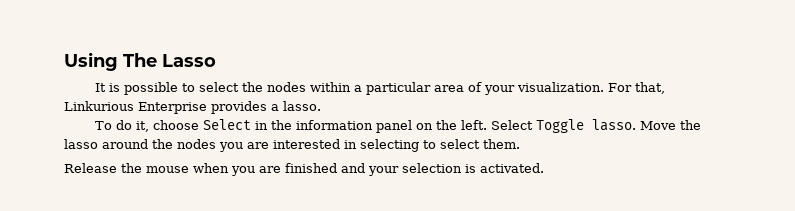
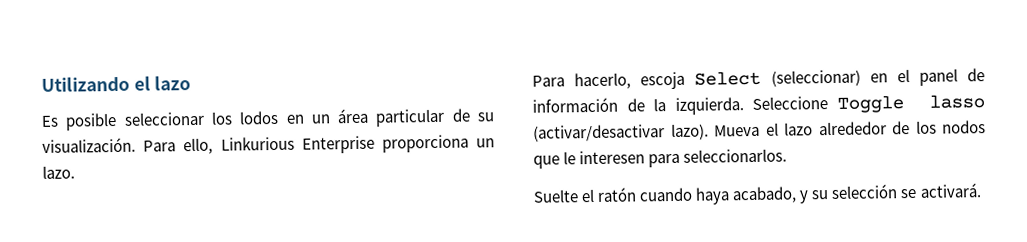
- Using The Lasso
- It is possible to select the nodes within a particular area of your visualization. For that, Linkurious Enterprise provides a lasso.
- To do it, choose Select in the information panel on the left. Select Toggle lasso. Move the lasso around the nodes you are interested in selecting to select them.
- Release the mouse when you are finished and your selection is activated.
+ Utilizando el lazo
+ Es posible seleccionar los lodos en un área particular de su visualización. Para ello, Linkurious Enterprise proporciona un lazo.
+ Para hacerlo, escoja Select (seleccionar) en el panel de información de la izquierda. Seleccione Toggle lasso (activar/desactivar lazo). Mueva el lazo alrededor de los nodos que le interesen para seleccionarlos.
+ Suelte el ratón cuando haya acabado, y su selección se activará.

